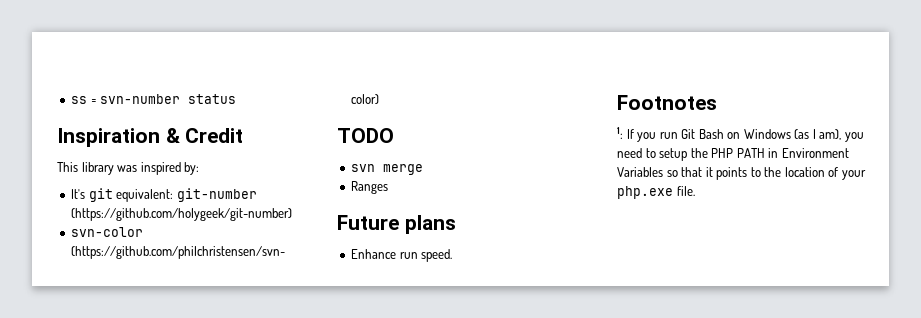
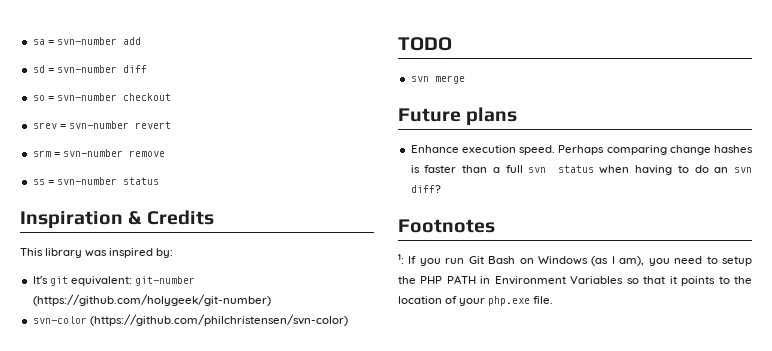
+ sa = svn-number add
+ sd = svn-number diff
+ so = svn-number checkout
+ srev = svn-number revert
+ srm = svn-number remove
- Inspiration & Credit
+ Inspiration & Credits
- Ranges
- Enhance run speed.
+ Enhance execution speed. Perhaps comparing change hashes is faster than a full svn status when having to do an svn diff?

